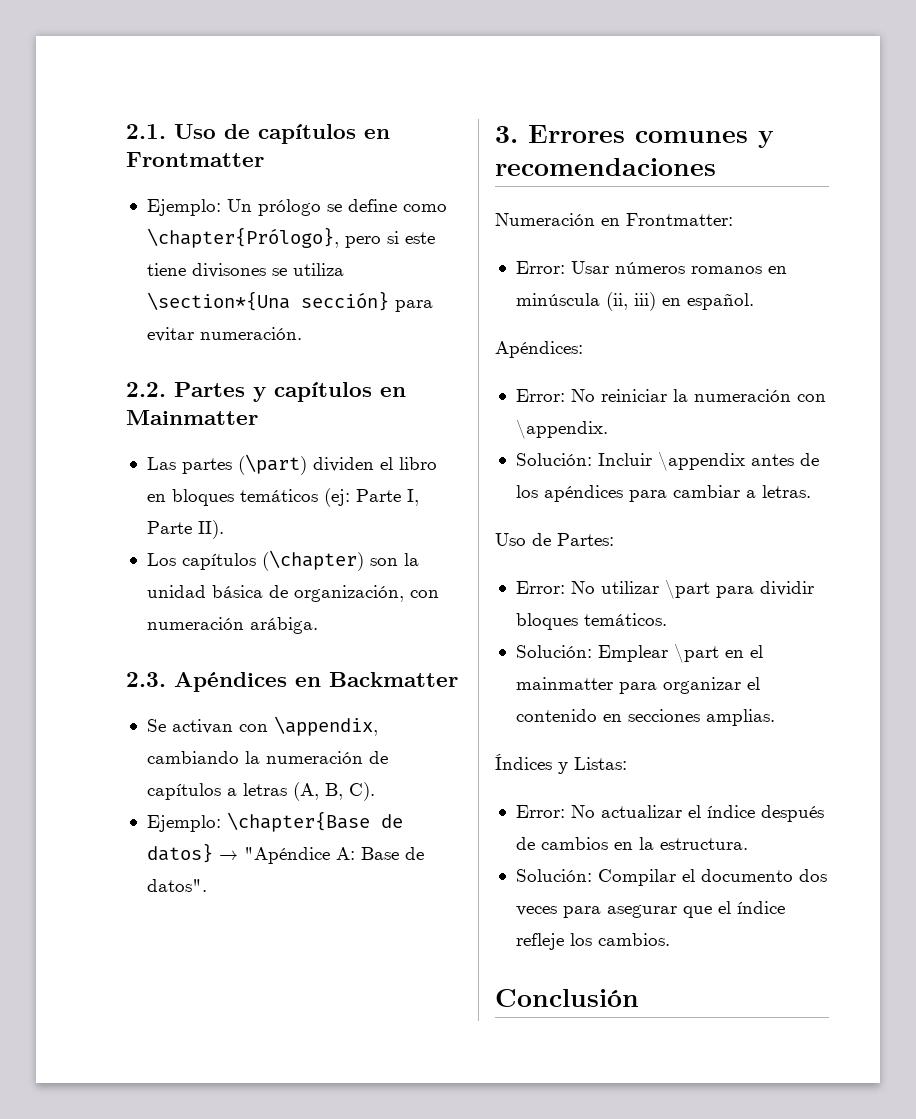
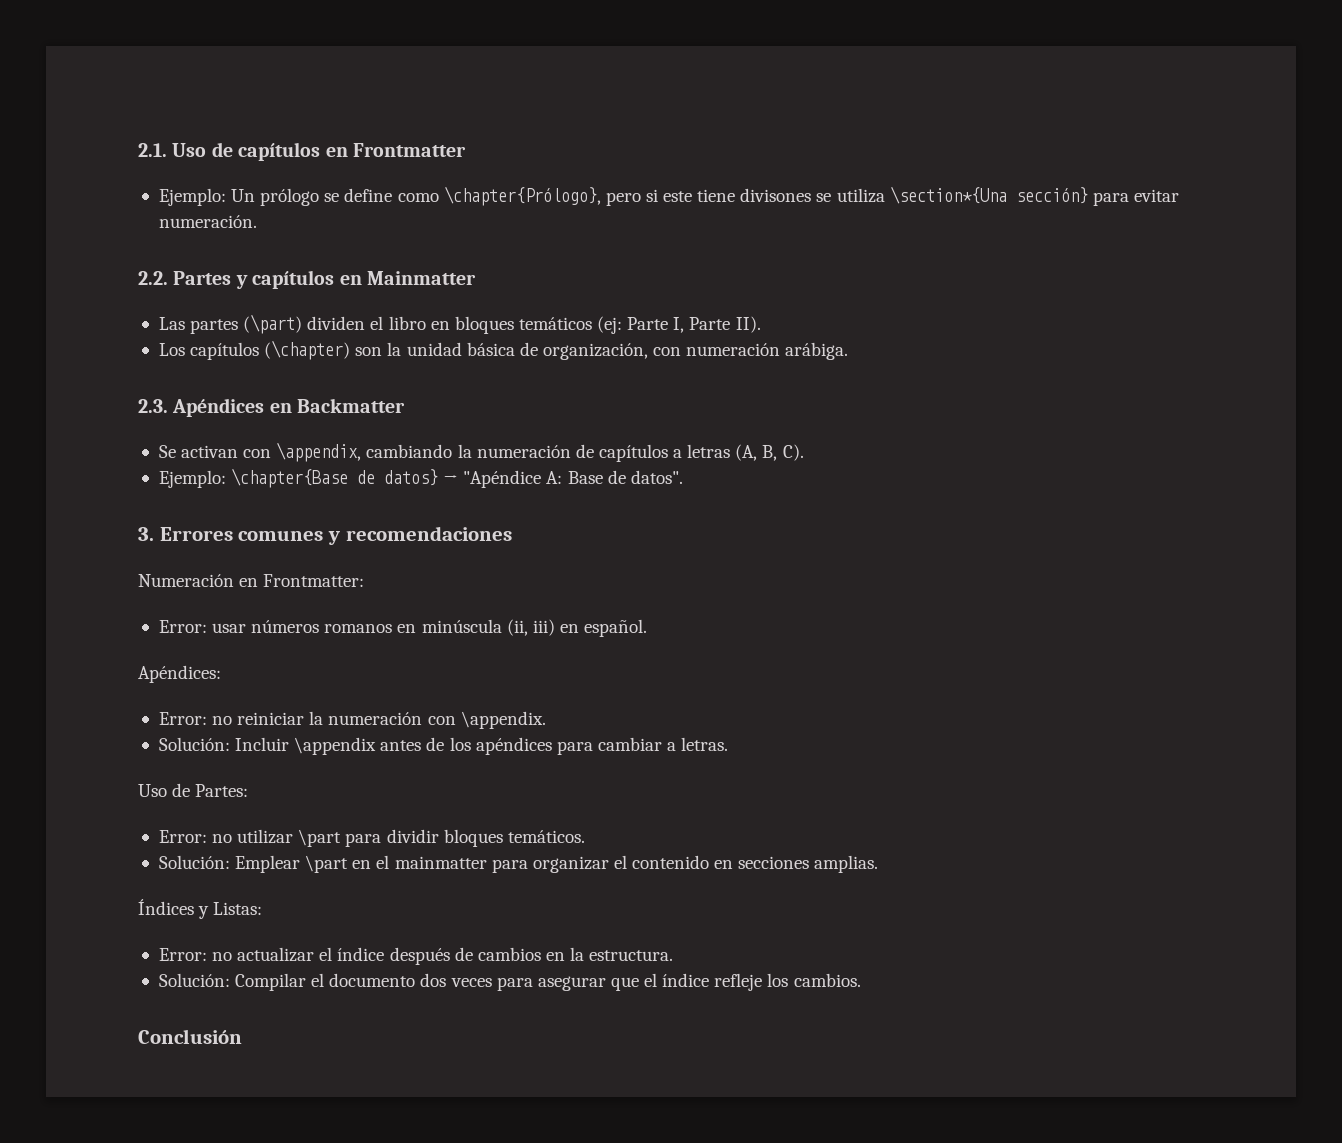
- Error: Usar números romanos en minúscula (ii, iii) en español.
+ Error: usar números romanos en minúscula (ii, iii) en español.
- Error: No reiniciar la numeración con \appendix.
+ Error: no reiniciar la numeración con \appendix.
- Error: No utilizar \part para dividir bloques temáticos.
+ Error: no utilizar \part para dividir bloques temáticos.
- Error: No actualizar el índice después de cambios en la estructura.
+ Error: no actualizar el índice después de cambios en la estructura.

